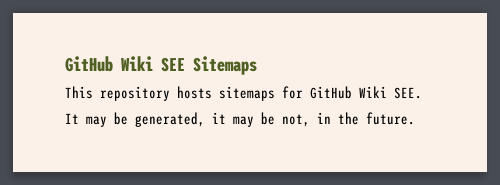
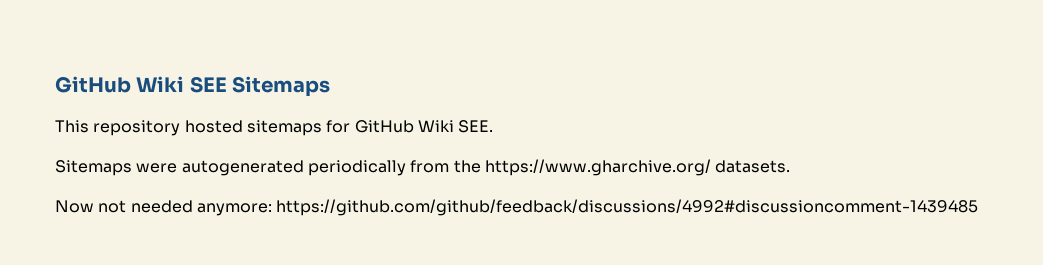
- This repository hosts sitemaps for GitHub Wiki SEE.
+ This repository hosted sitemaps for GitHub Wiki SEE.
- It may be generated, it may be not, in the future.
+ Sitemaps were autogenerated periodically from the https://www.gharchive.org/ datasets.
+ Now not needed anymore: https://github.com/github/feedback/discussions/4992#discussioncomment-1439485

